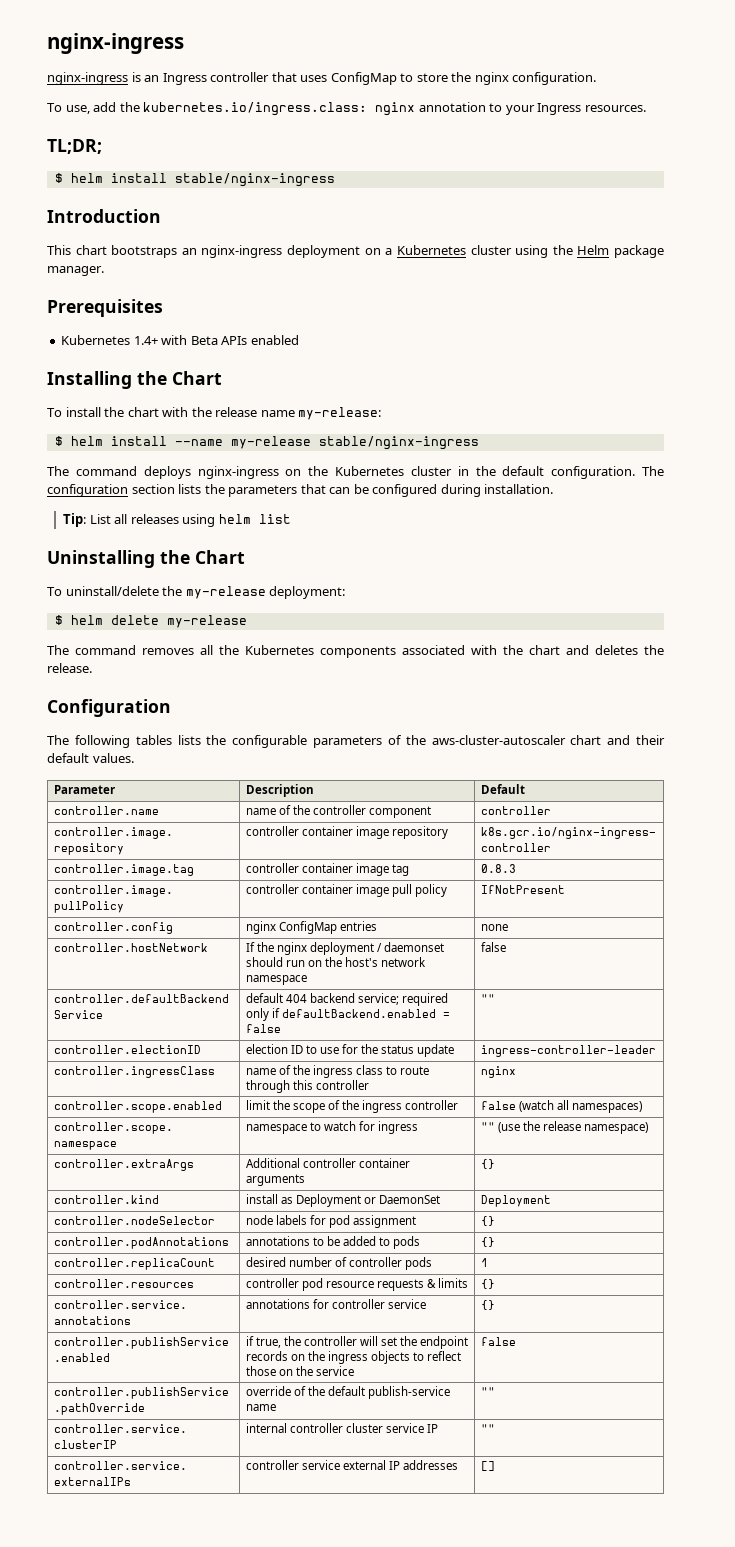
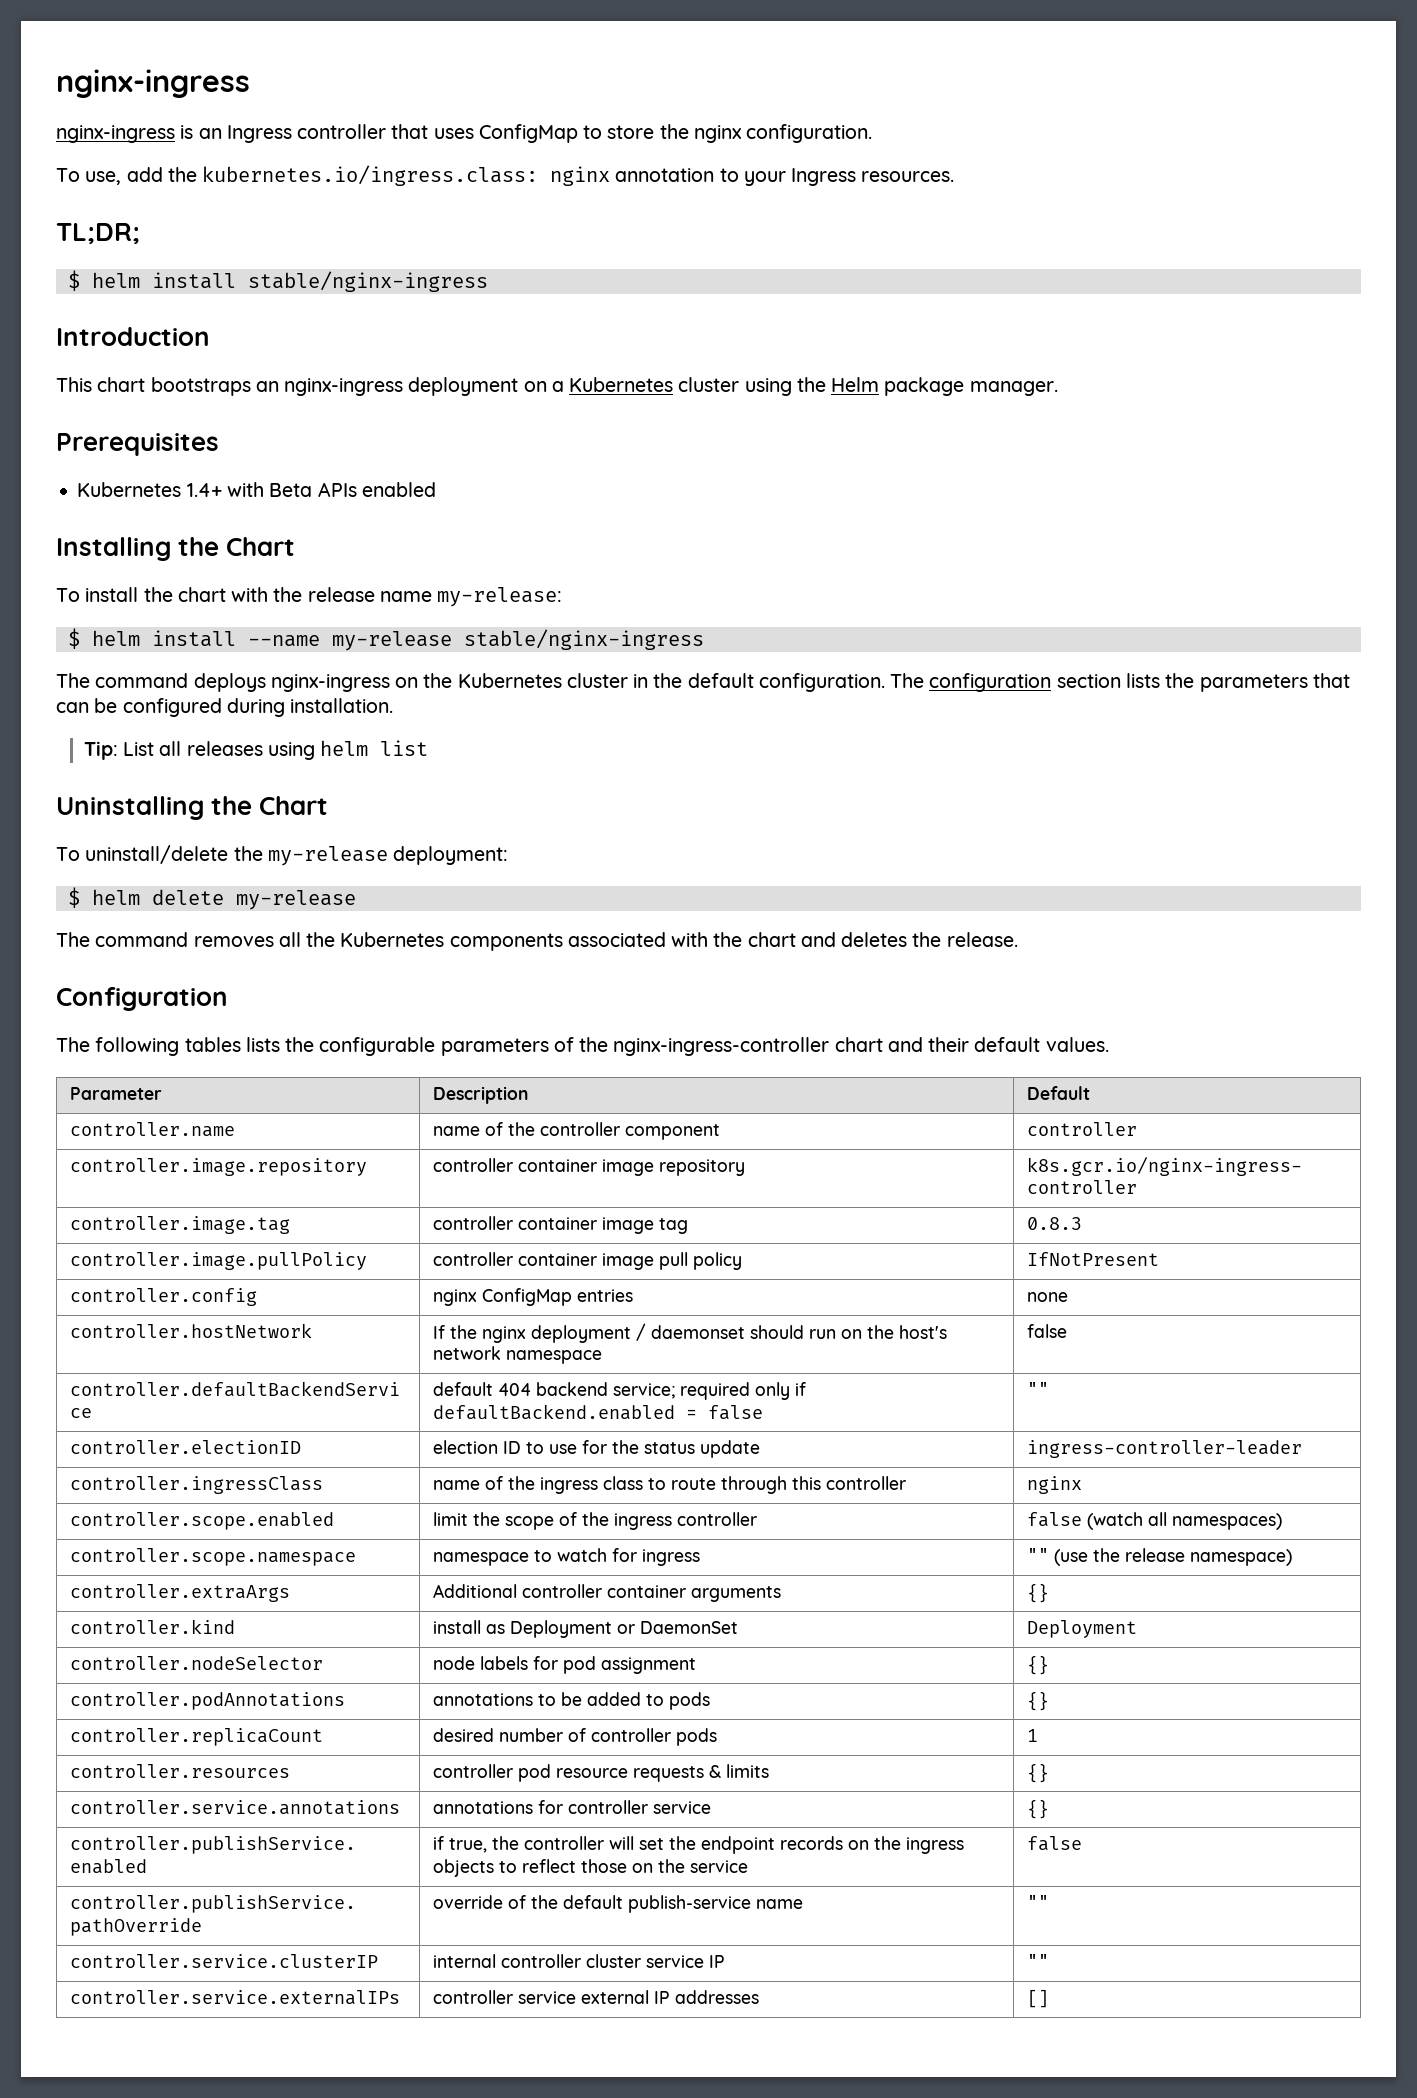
- The following tables lists the configurable parameters of the aws-cluster-autoscaler chart and their default values.
+ The following tables lists the configurable parameters of the nginx-ingress-controller chart and their default values.

